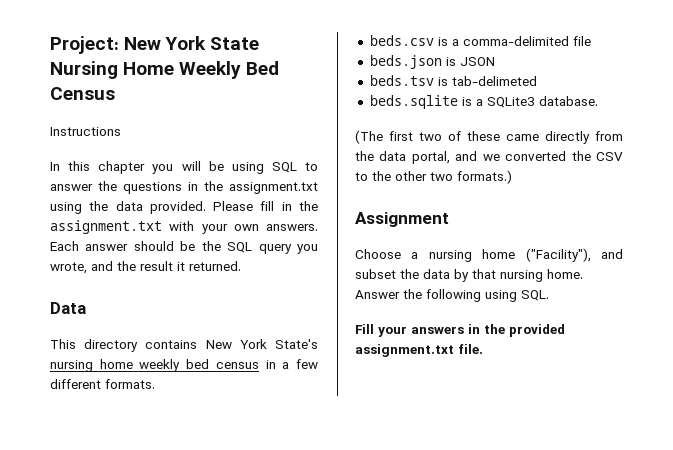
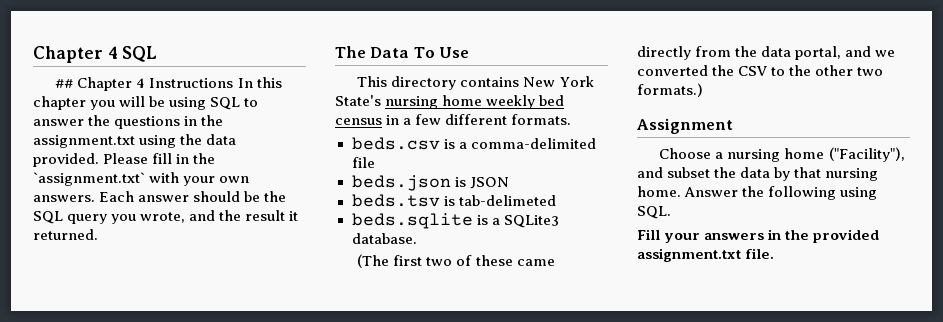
- Project: New York State Nursing Home Weekly Bed Census
- Instructions
- In this chapter you will be using SQL to answer the questions in the assignment.txt using the data provided.
+ Chapter 4 SQL
+ ## Chapter 4 Instructions In this chapter you will be using SQL to answer the questions in the assignment.txt using the data provided.
- Please fill in the assignment.txt with your own answers.
+ Please fill in the `assignment.txt` with your own answers.
- Data
+ The Data To Use

